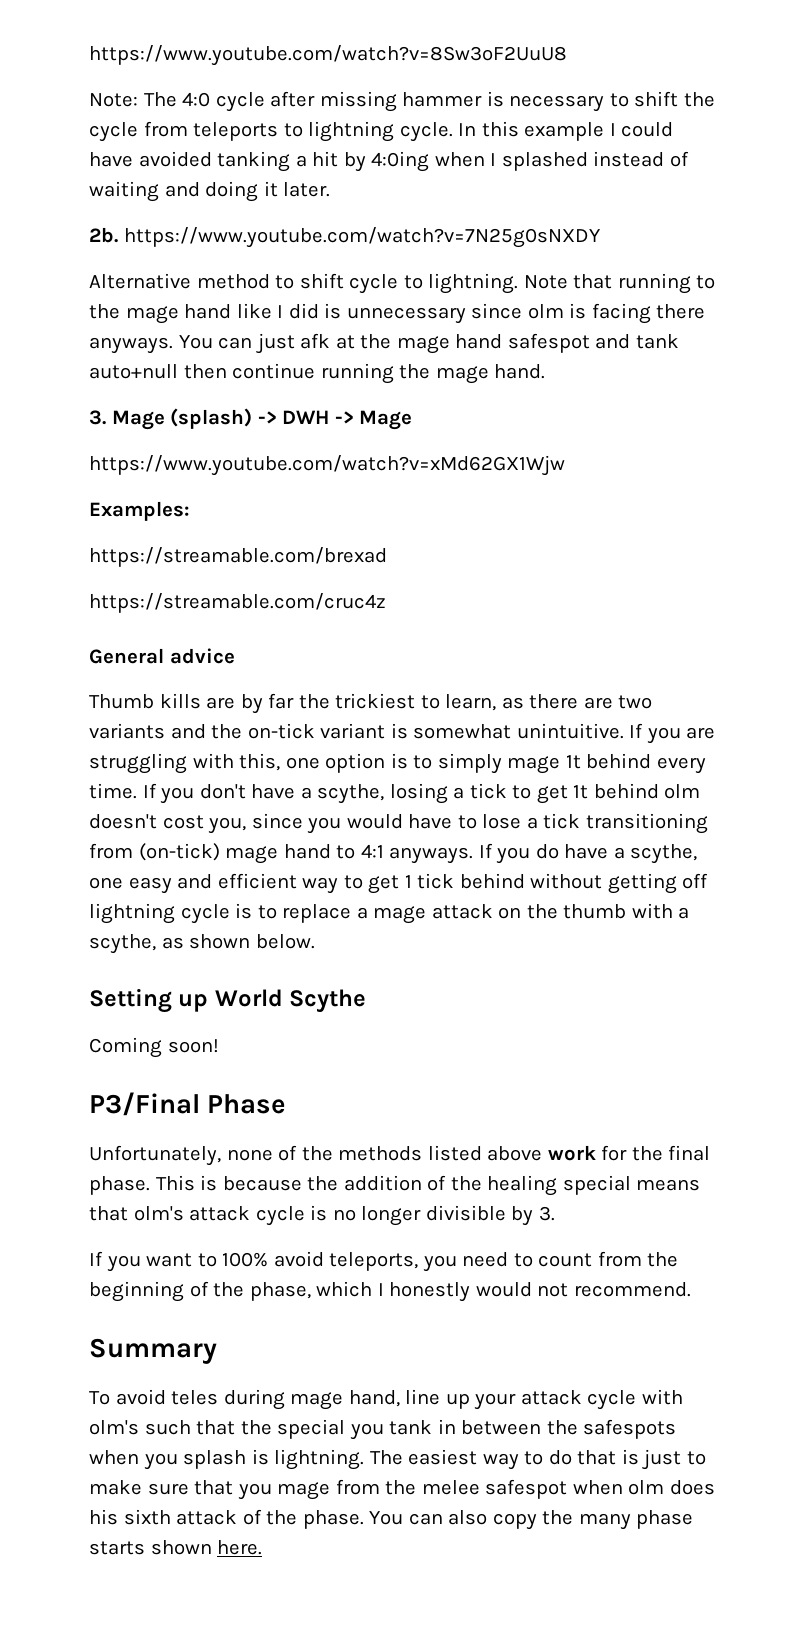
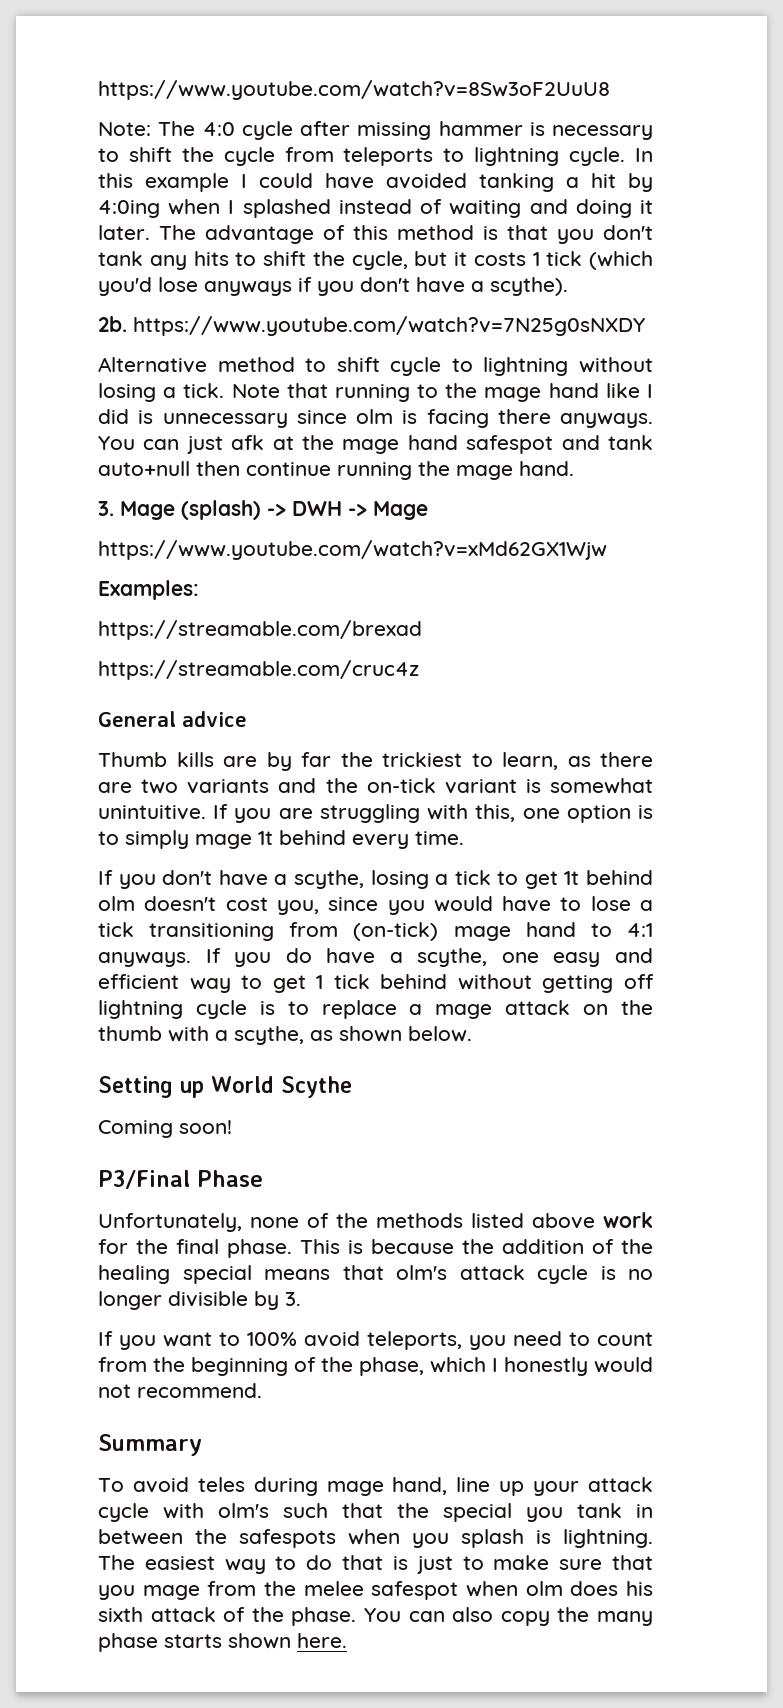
+ The advantage of this method is that you don't tank any hits to shift the cycle, but it costs 1 tick (which you'd lose anyways if you don't have a scythe).
- Alternative method to shift cycle to lightning.
+ Alternative method to shift cycle to lightning without losing a tick.
- If you are struggling with this, one option is to simply mage 1t behind every time. If you don't have a scythe, losing a tick to get 1t behind olm doesn't cost you, since you would have to lose a tick transitioning from (on-tick) mage hand to 4:1 anyways.
+ If you are struggling with this, one option is to simply mage 1t behind every time.
+ If you don't have a scythe, losing a tick to get 1t behind olm doesn't cost you, since you would have to lose a tick transitioning from (on-tick) mage hand to 4:1 anyways.

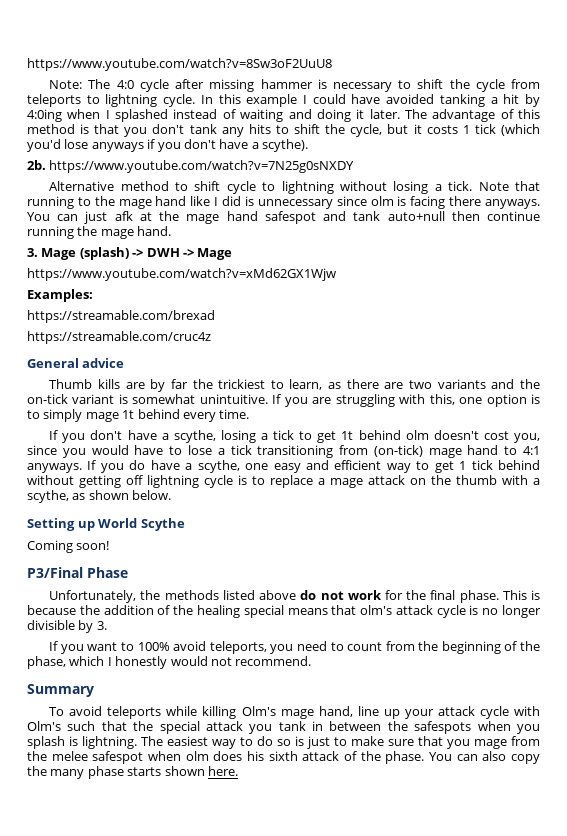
- Unfortunately, none of the methods listed above work for the final phase.
+ Unfortunately, the methods listed above do not work for the final phase.
- To avoid teles during mage hand, line up your attack cycle with olm's such that the special you tank in between the safespots when you splash is lightning.
+ To avoid teleports while killing Olm's mage hand, line up your attack cycle with Olm's such that the special attack you tank in between the safespots when you splash is lightning.
- The easiest way to do that is just to make sure that you mage from the melee safespot when olm does his sixth attack of the phase.
+ The easiest way to do so is just to make sure that you mage from the melee safespot when olm does his sixth attack of the phase.

